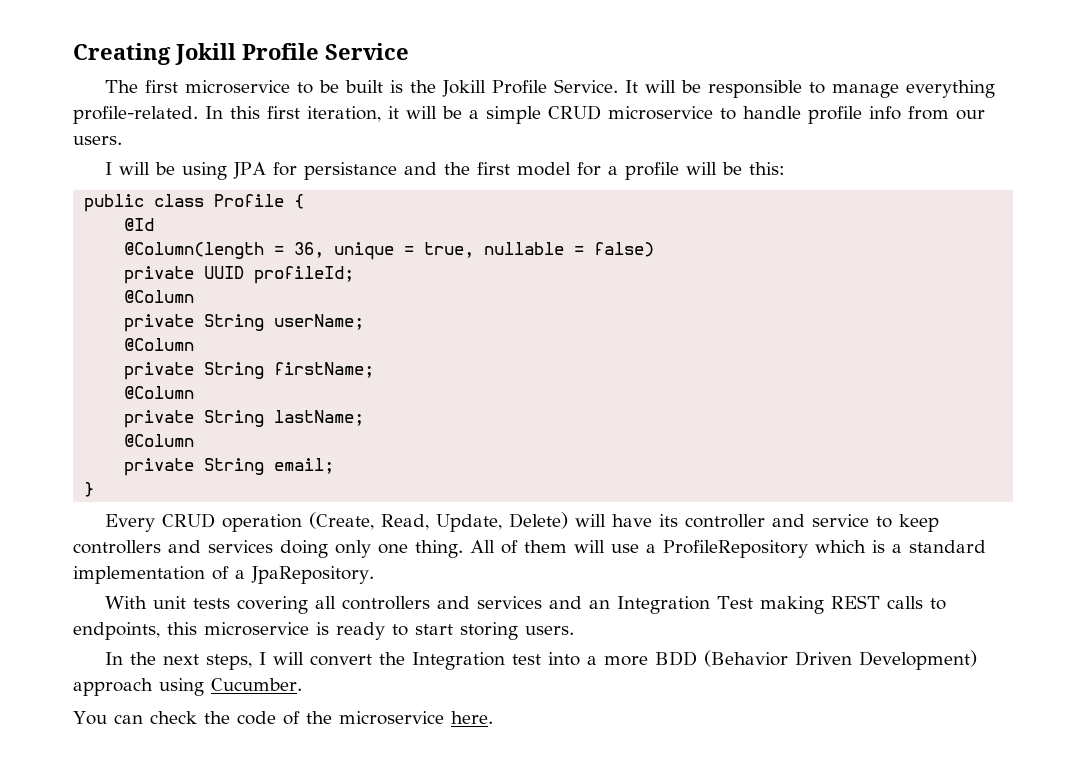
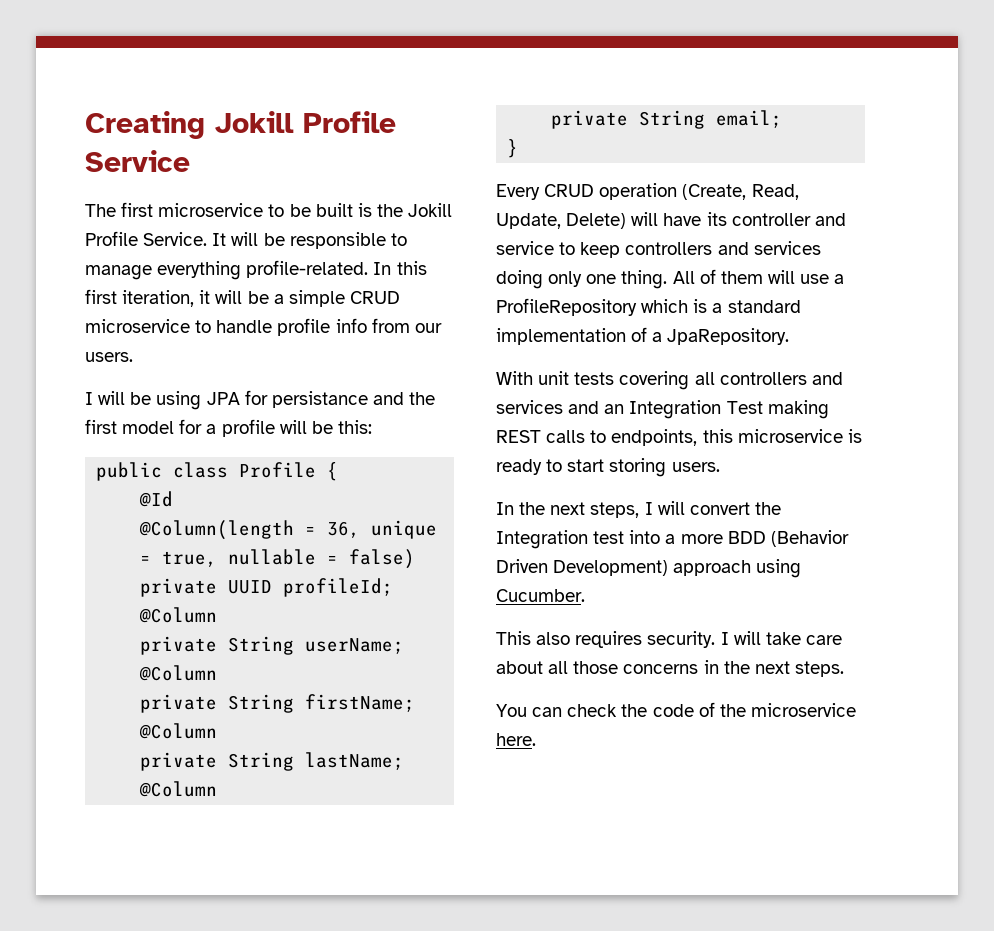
+ This also requires security. I will take care about all those concerns in the next steps.

